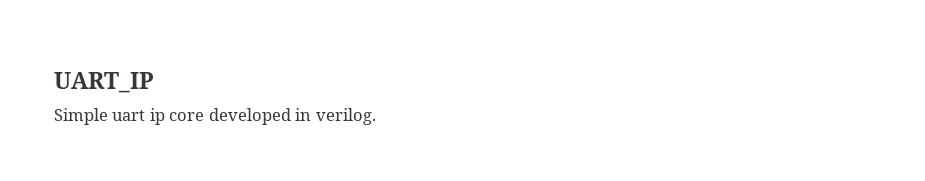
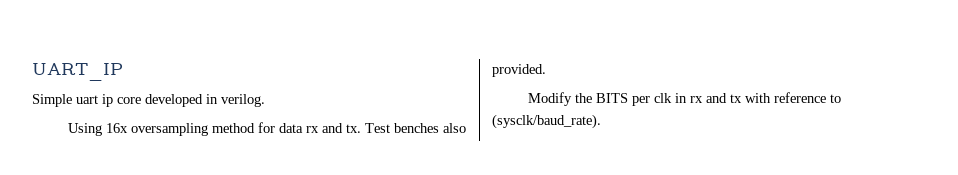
+ Using 16x oversampling method for data rx and tx. Test benches also provided.
+ Modify the BITS per clk in rx and tx with reference to (sysclk/baud_rate).

